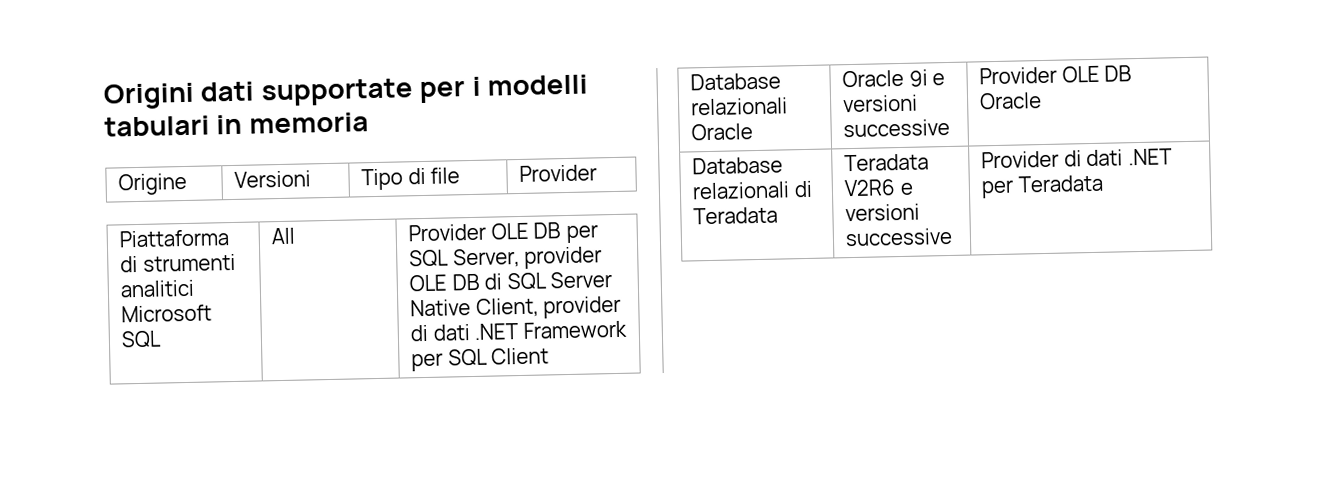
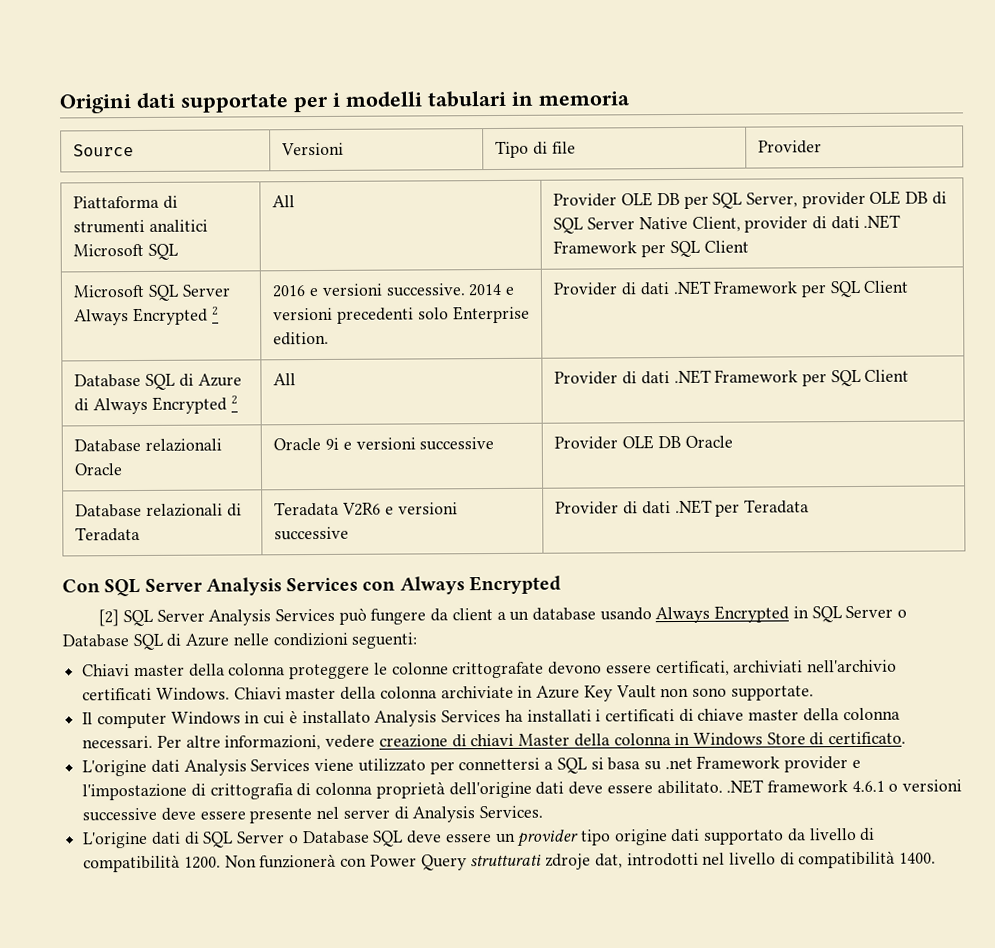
- Origine | Versioni | Tipo di file | Provider
+ Source | Versioni | Tipo di file | Provider
+ Microsoft SQL Server Always Encrypted 2 | 2016 e versioni successive. 2014 e versioni precedenti solo Enterprise edition. | Provider di dati .NET Framework per SQL Client
+ Database SQL di Azure di Always Encrypted 2 | All | Provider di dati .NET Framework per SQL Client
+ Con SQL Server Analysis Services con Always Encrypted
+ [2] SQL Server Analysis Services può fungere da client a un database usando Always Encrypted in SQL Server o Database SQL di Azure nelle condizioni seguenti:
+ Chiavi master della colonna proteggere le colonne crittografate devono essere certificati, archiviati nell'archivio certificati Windows. Chiavi master della colonna archiviate in Azure Key Vault non sono supportate.
+ Il computer Windows in cui è installato Analysis Services ha installati i certificati di chiave master della colonna necessari. Per altre informazioni, vedere creazione di chiavi Master della colonna in Windows Store di certificato.
+ L'origine dati Analysis Services viene utilizzato per connettersi a SQL si basa su .net Framework provider e l'impostazione di crittografia di colonna proprietà dell'origine dati deve essere abilitato. .NET framework 4.6.1 o versioni successive deve essere presente nel server di Analysis Services.
+ L'origine dati di SQL Server o Database SQL deve essere un provider tipo origine dati supportato da livello di compatibilità 1200. Non funzionerà con Power Query strutturati zdroje dat, introdotti nel livello di compatibilità 1400.

